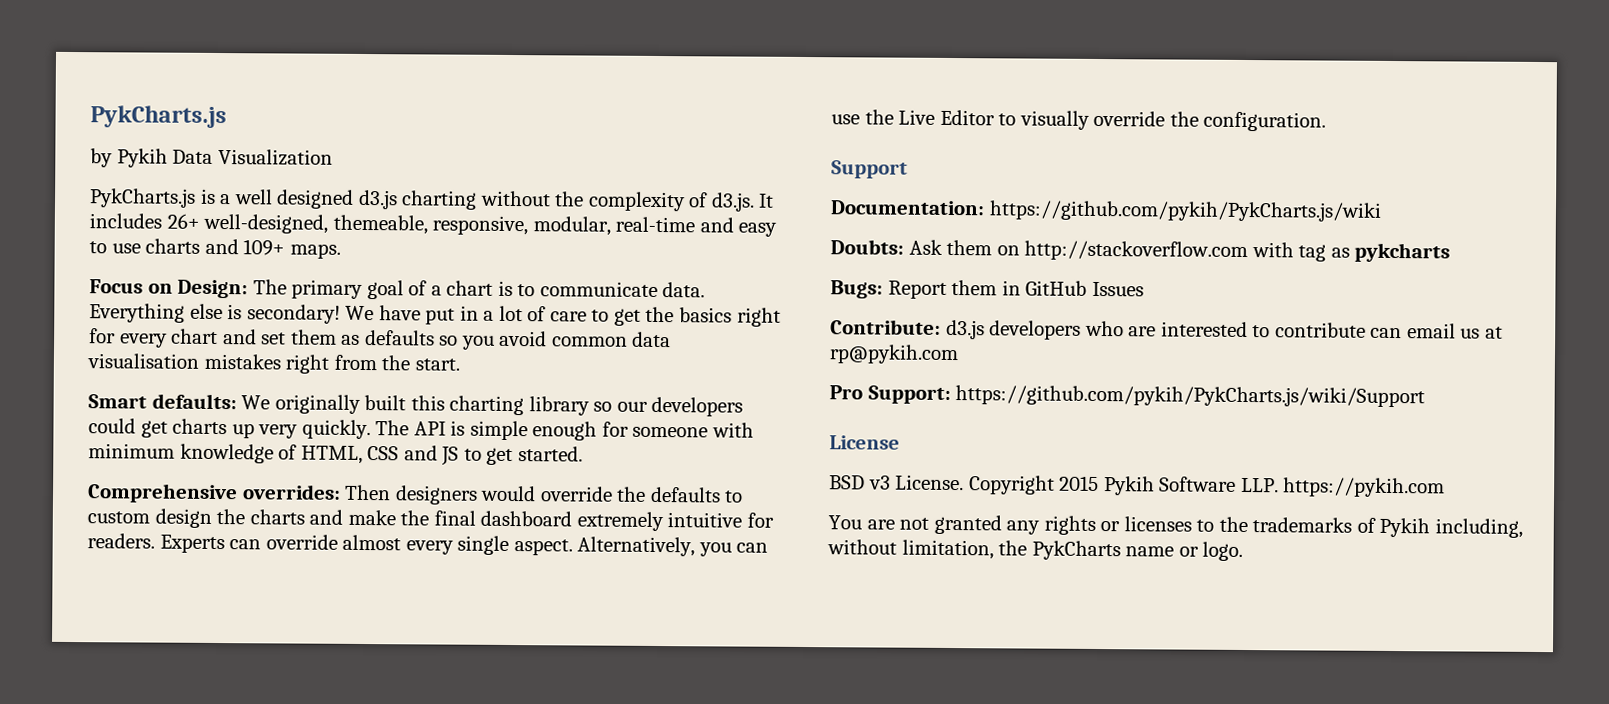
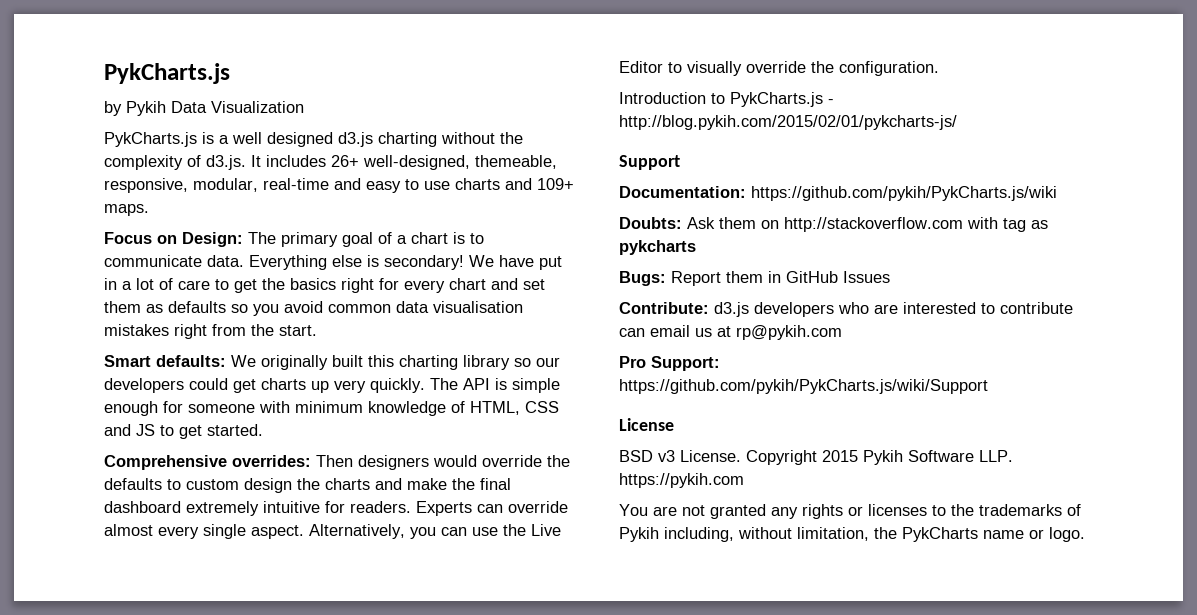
+ Introduction to PykCharts.js - http://blog.pykih.com/2015/02/01/pykcharts-js/

